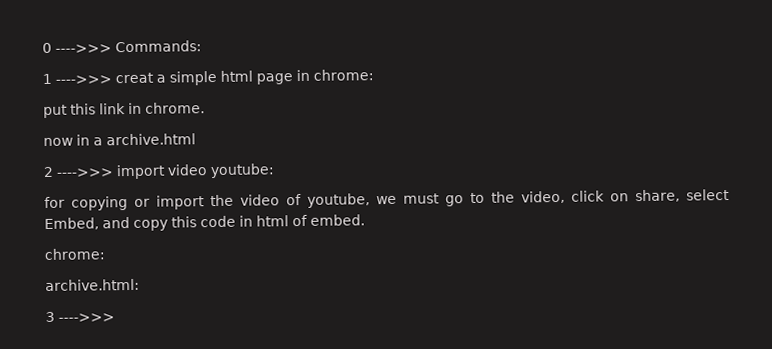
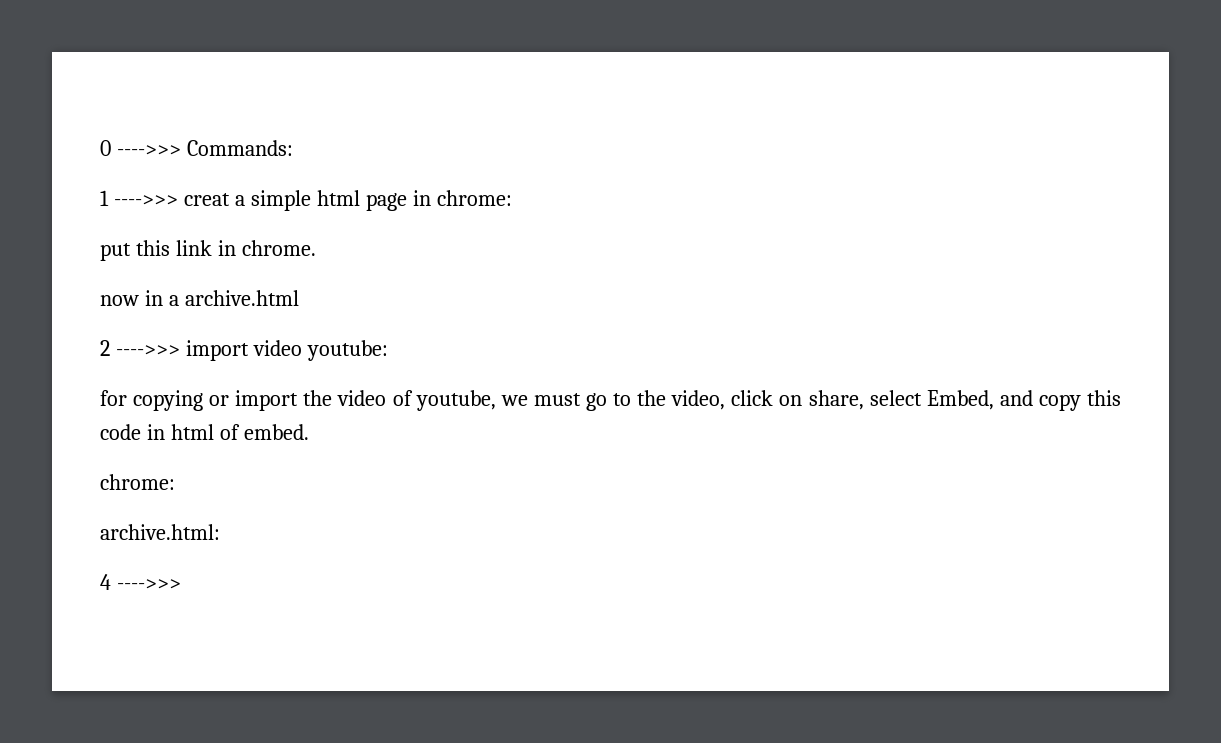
- 3 ---->>>
+ 4 ---->>>

